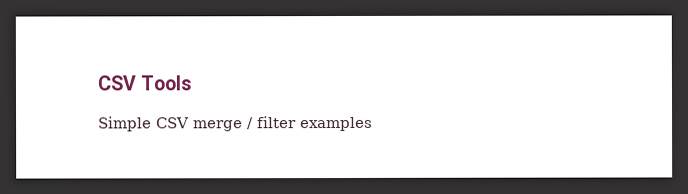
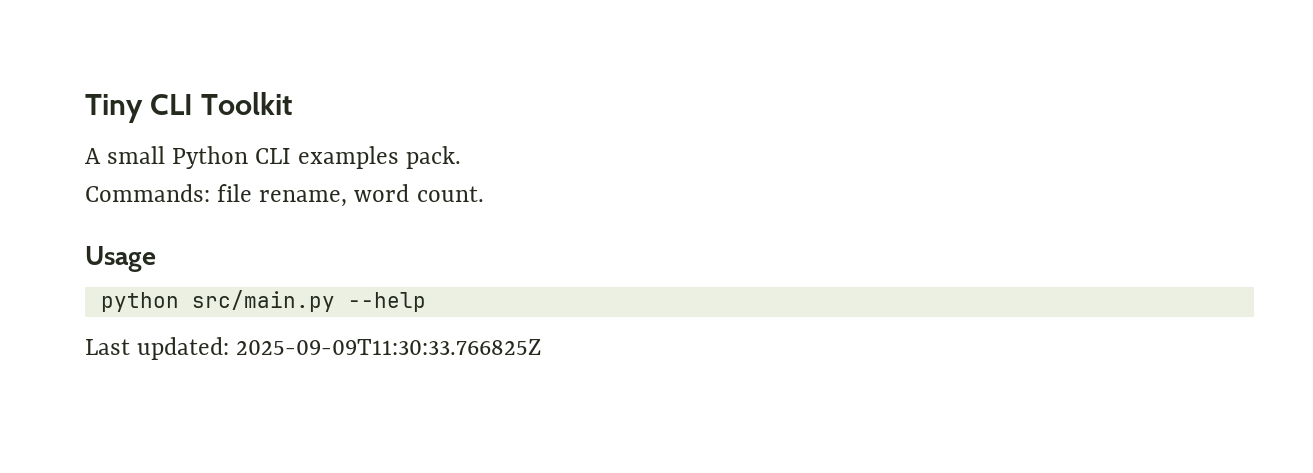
- CSV Tools
- Simple CSV merge / filter examples
+ Tiny CLI Toolkit
+ A small Python CLI examples pack.
+ Commands: file rename, word count.
+ Usage
+ python src/main.py --help
+ Last updated: 2025-09-09T11:30:33.766825Z

